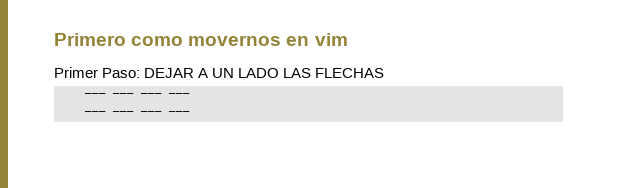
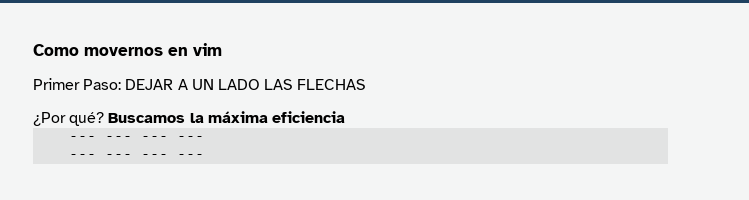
- Primero como movernos en vim
+ Como movernos en vim
+ ¿Por qué? Buscamos la máxima eficiencia

